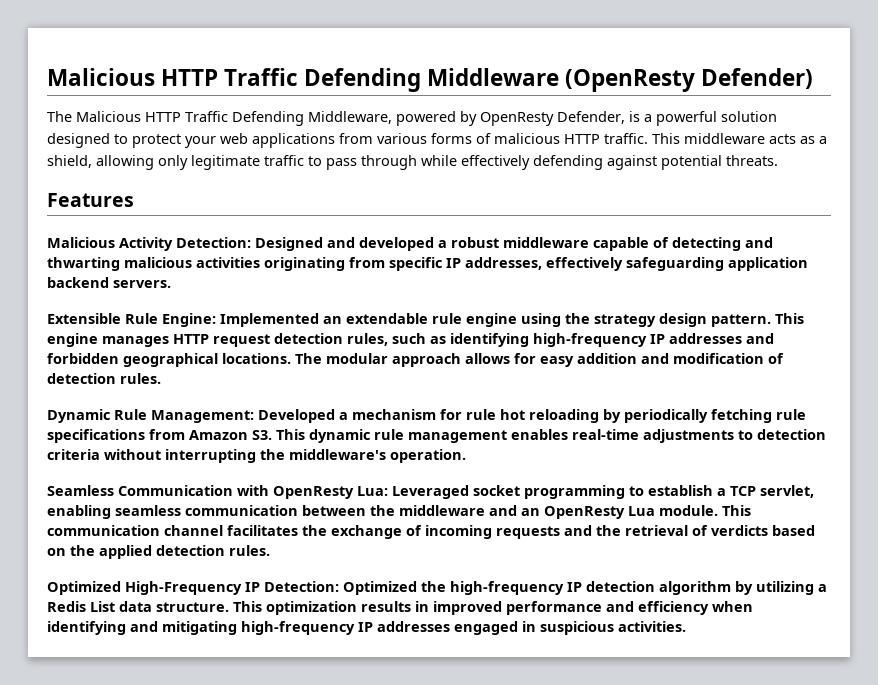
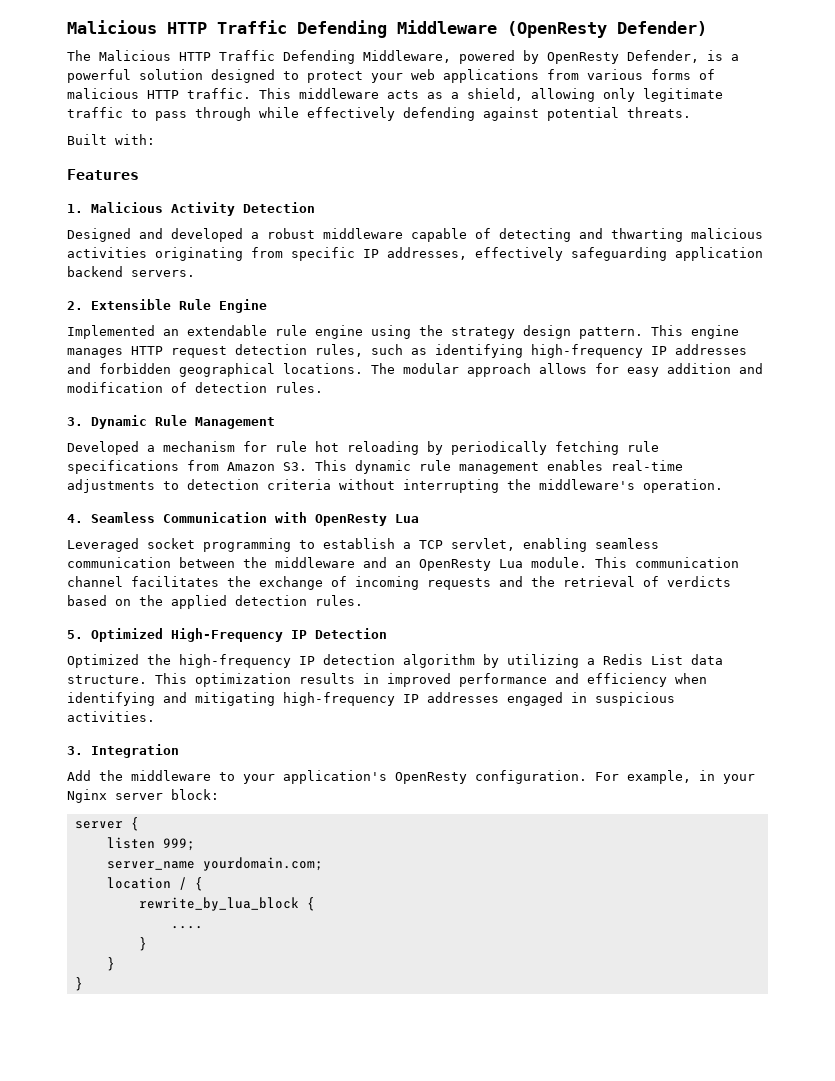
+ Built with:
- Malicious Activity Detection: Designed and developed a robust middleware capable of detecting and thwarting malicious activities originating from specific IP addresses, effectively safeguarding application backend servers.
+ 1. Malicious Activity Detection
+ Designed and developed a robust middleware capable of detecting and thwarting malicious activities originating from specific IP addresses, effectively safeguarding application backend servers.
- Extensible Rule Engine: Implemented an extendable rule engine using the strategy design pattern.
+ 2. Extensible Rule Engine
+ Implemented an extendable rule engine using the strategy design pattern.
- Dynamic Rule Management: Developed a mechanism for rule hot reloading by periodically fetching rule specifications from Amazon S3. This dynamic rule management enables real-time adjustments to detection criteria without interrupting the middleware's operation.
+ 3. Dynamic Rule Management
+ Developed a mechanism for rule hot reloading by periodically fetching rule specifications from Amazon S3. This dynamic rule management enables real-time adjustments to detection criteria without interrupting the middleware's operation.
- Seamless Communication with OpenResty Lua: Leveraged socket programming to establish a TCP servlet, enabling seamless communication between the middleware and an OpenResty Lua module.
+ 4. Seamless Communication with OpenResty Lua
+ Leveraged socket programming to establish a TCP servlet, enabling seamless communication between the middleware and an OpenResty Lua module.
- Optimized High-Frequency IP Detection: Optimized the high-frequency IP detection algorithm by utilizing a Redis List data structure.
+ 5. Optimized High-Frequency IP Detection
+ Optimized the high-frequency IP detection algorithm by utilizing a Redis List data structure.
+ 3. Integration
+ Add the middleware to your application's OpenResty configuration. For example, in your Nginx server block:
+ server {
+ listen 999;
+ server_name yourdomain.com;
+ location / {
+ rewrite_by_lua_block {
+ ....
+ }
+ }
+ }

